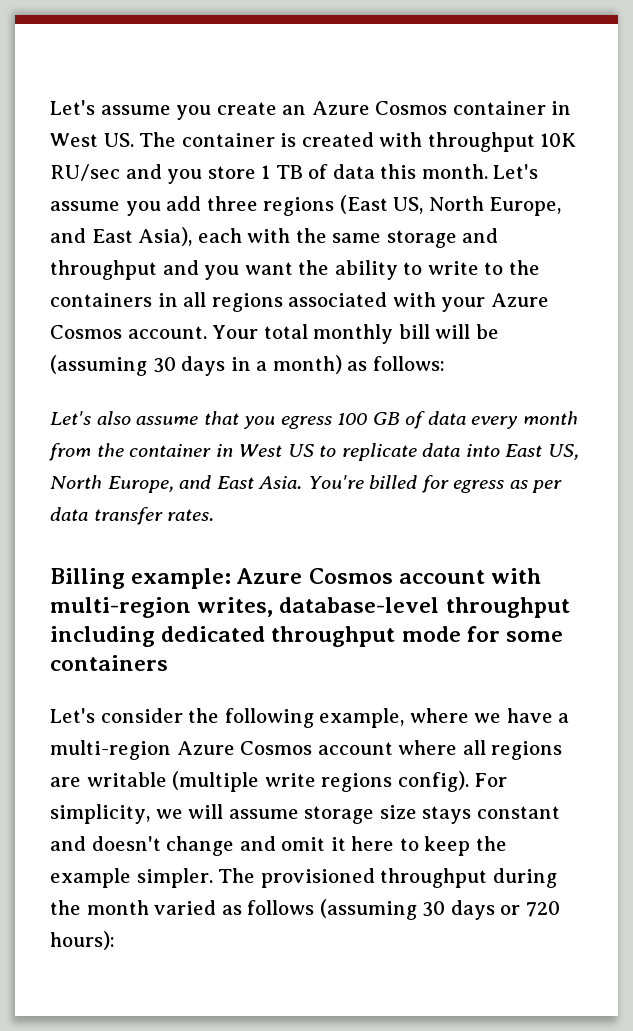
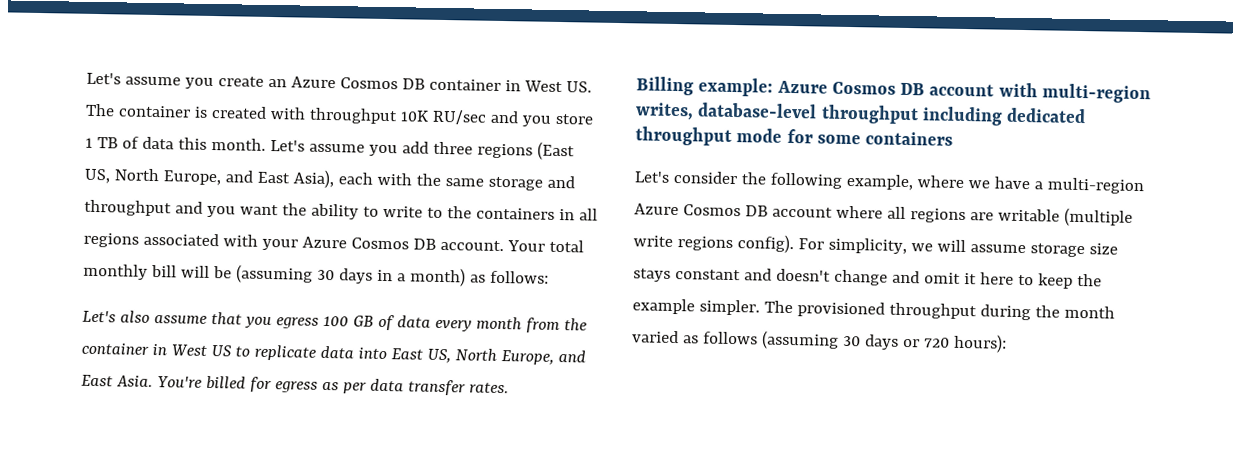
- Let's assume you create an Azure Cosmos container in West US. The container is created with throughput 10K RU/sec and you store 1 TB of data this month.
+ Let's assume you create an Azure Cosmos DB container in West US. The container is created with throughput 10K RU/sec and you store 1 TB of data this month.
- Let's assume you add three regions (East US, North Europe, and East Asia), each with the same storage and throughput and you want the ability to write to the containers in all regions associated with your Azure Cosmos account.
+ Let's assume you add three regions (East US, North Europe, and East Asia), each with the same storage and throughput and you want the ability to write to the containers in all regions associated with your Azure Cosmos DB account.
- Billing example: Azure Cosmos account with multi-region writes, database-level throughput including dedicated throughput mode for some containers
+ Billing example: Azure Cosmos DB account with multi-region writes, database-level throughput including dedicated throughput mode for some containers
- Let's consider the following example, where we have a multi-region Azure Cosmos account where all regions are writable (multiple write regions config).
+ Let's consider the following example, where we have a multi-region Azure Cosmos DB account where all regions are writable (multiple write regions config).

